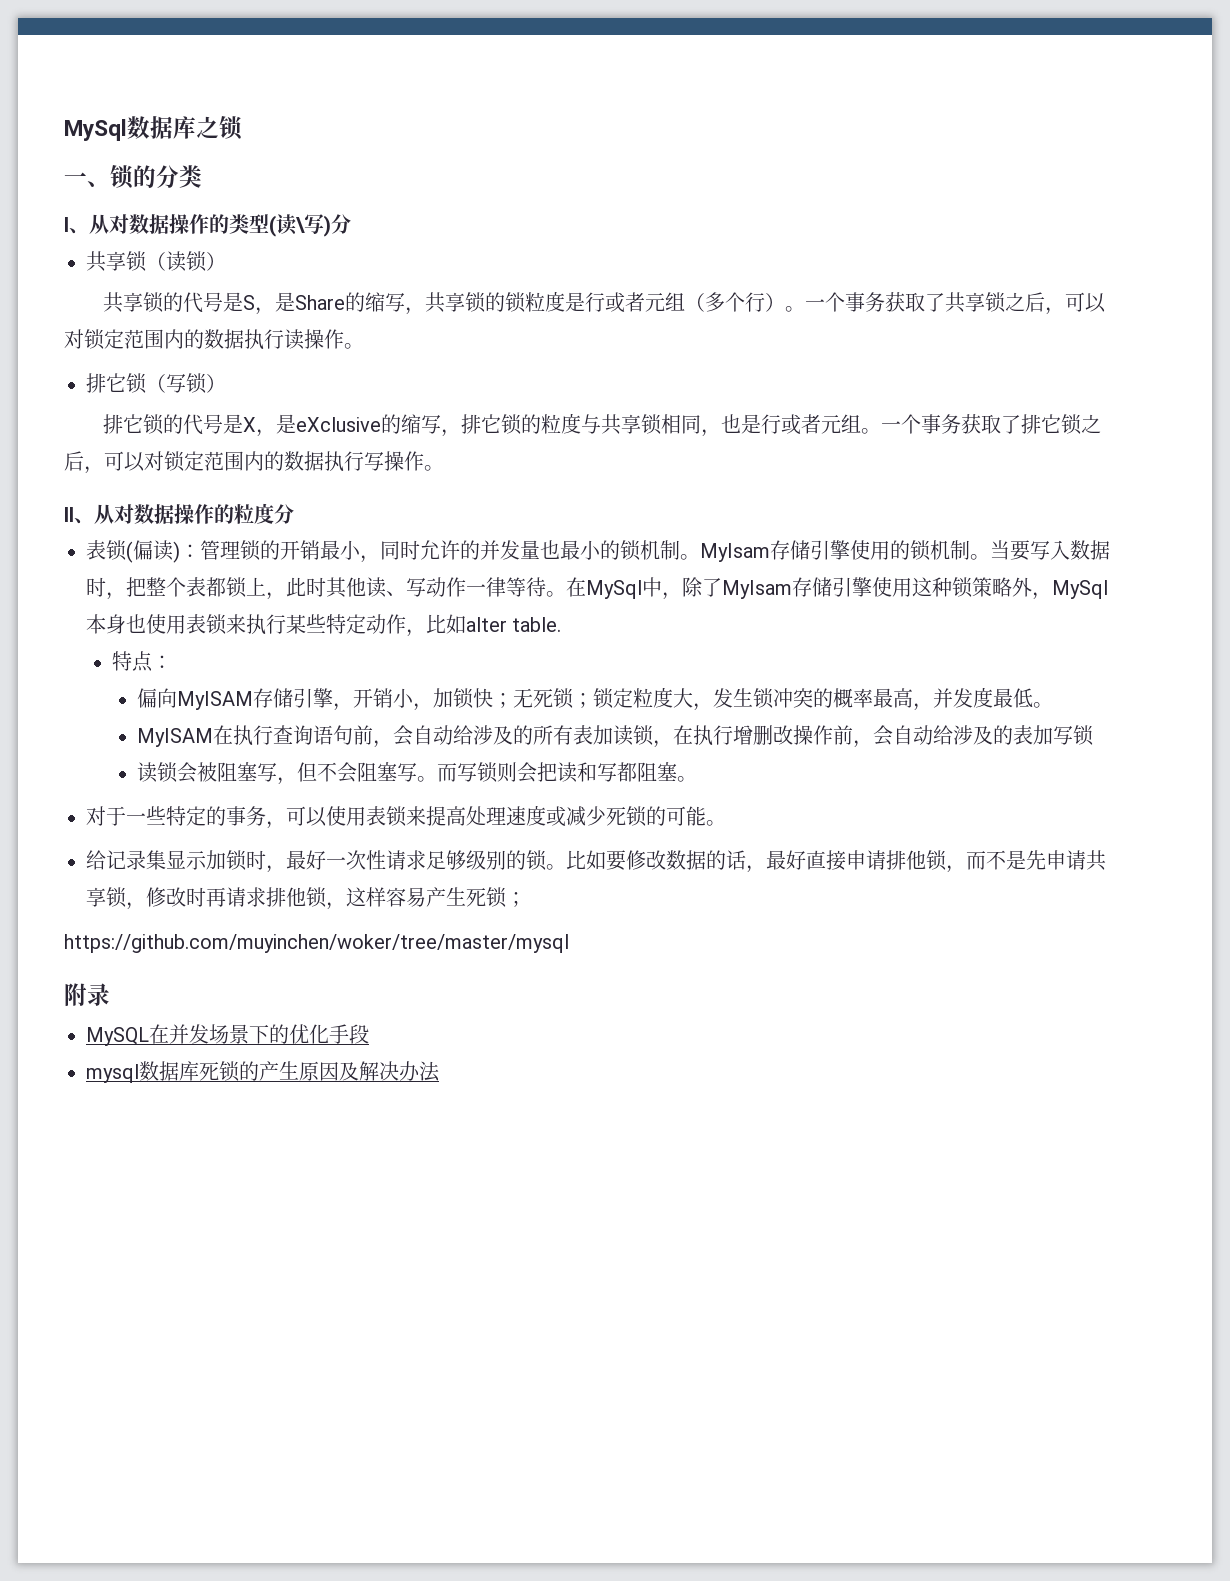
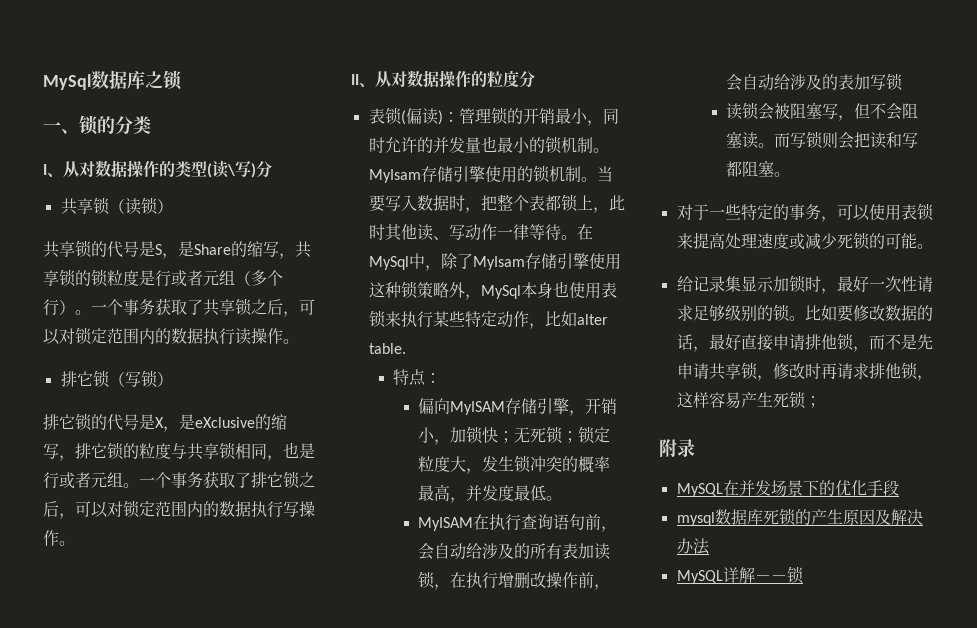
- 读锁会被阻塞写，但不会阻塞写。
+ 读锁会被阻塞写，但不会阻塞读。
- https://github.com/muyinchen/woker/tree/master/mysql
+ MySQL详解－－锁

